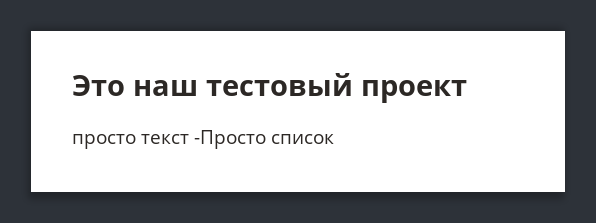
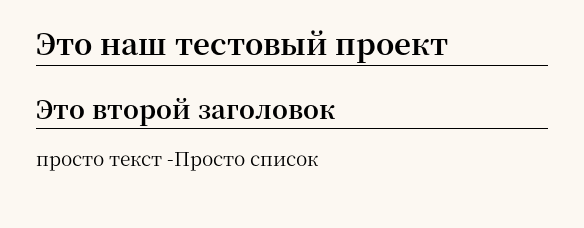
+ Это второй заголовок

